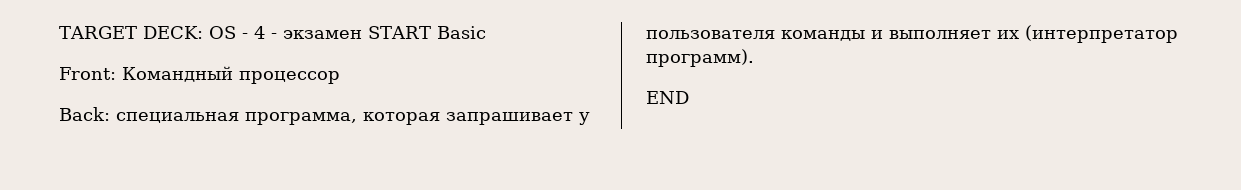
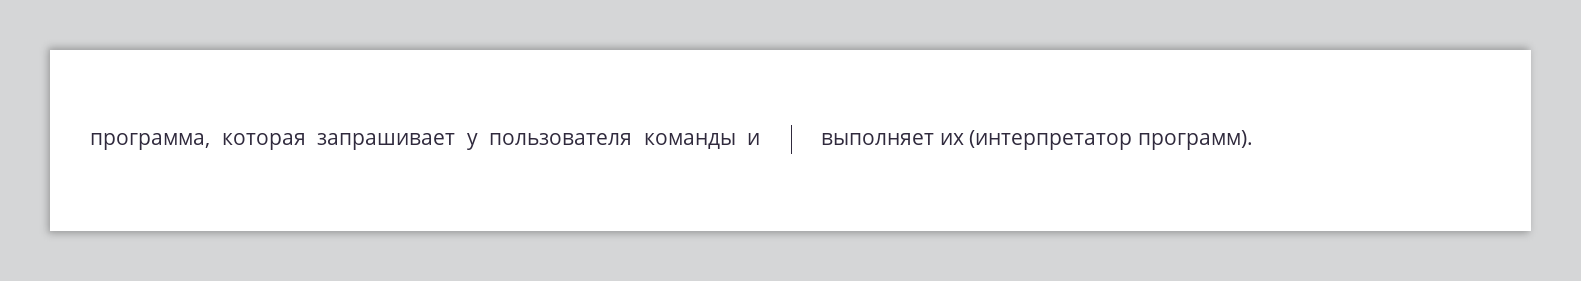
- TARGET DECK: OS - 4 - экзамен START Basic
- Front: Командный процессор
- Back: специальная программа, которая запрашивает у пользователя команды и выполняет их (интерпретатор программ).
+ программа, которая запрашивает у пользователя команды и выполняет их (интерпретатор программ).
- END

